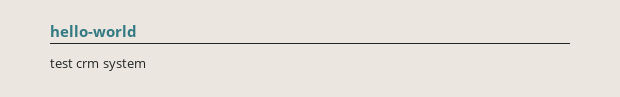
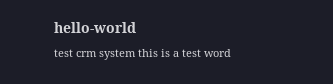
- test crm system
+ test crm system this is a test word

